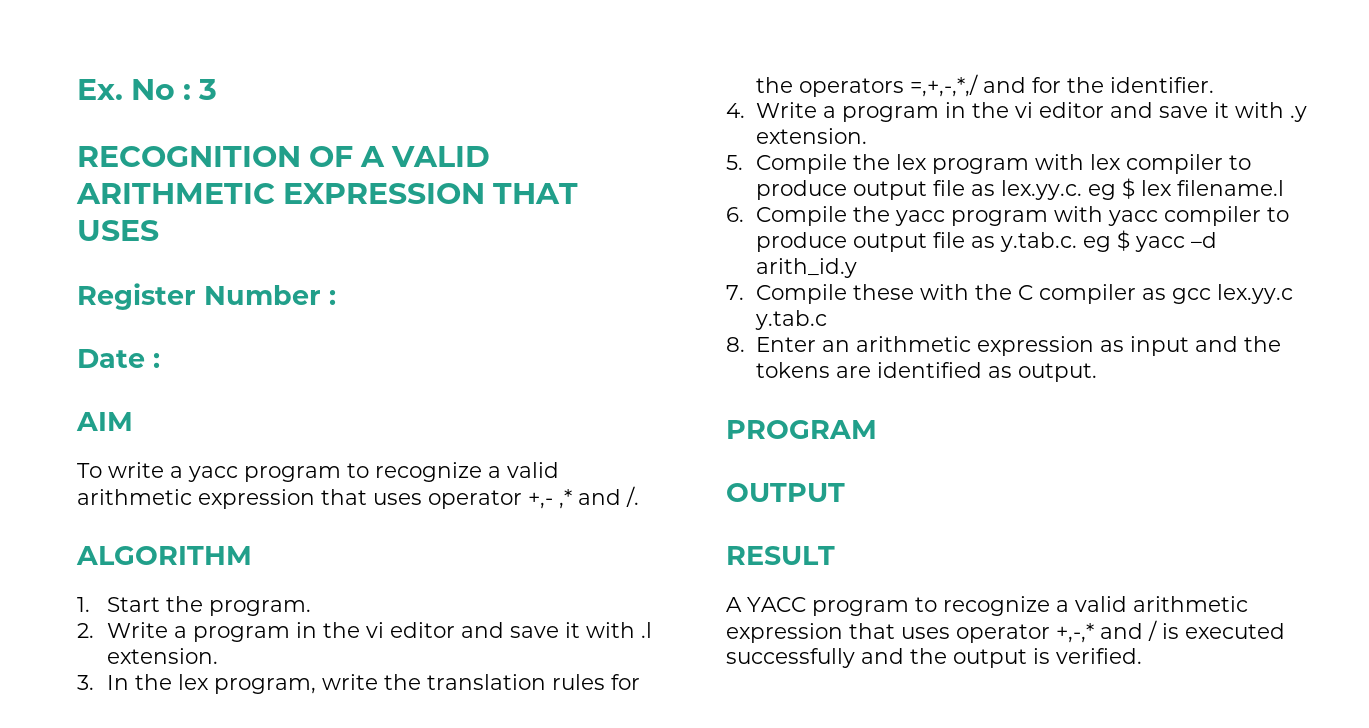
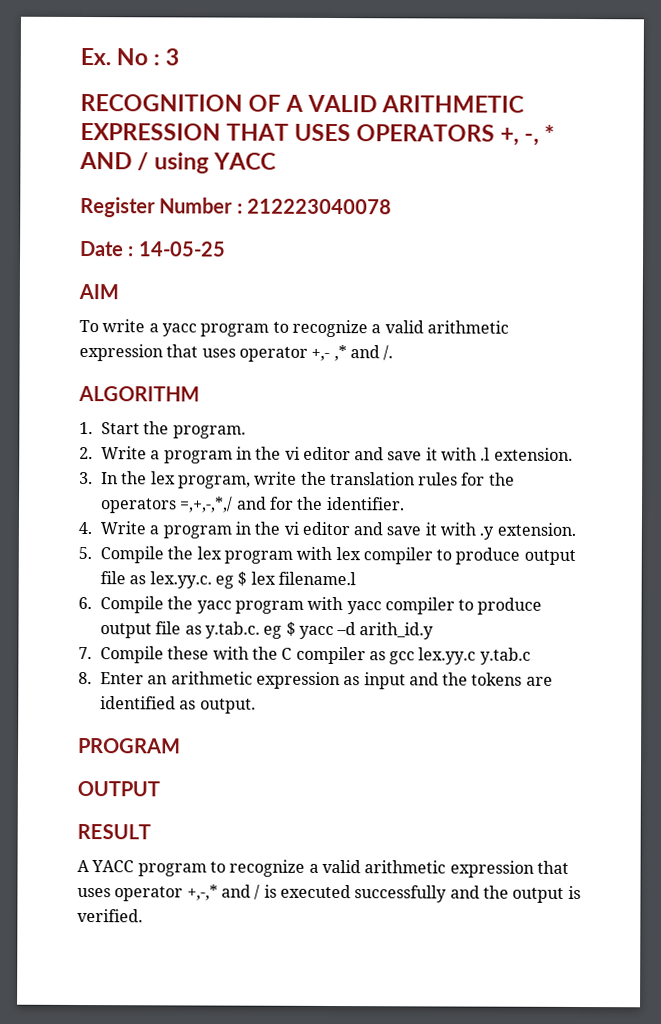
- RECOGNITION OF A VALID ARITHMETIC EXPRESSION THAT USES
+ RECOGNITION OF A VALID ARITHMETIC EXPRESSION THAT USES OPERATORS +, -, * AND / using YACC
- Register Number :
+ Register Number : 212223040078
- Date :
+ Date : 14-05-25

